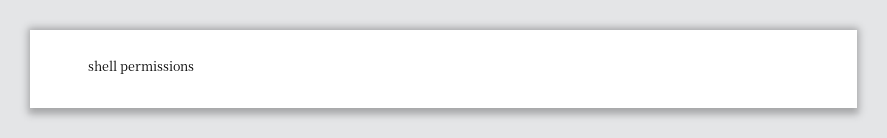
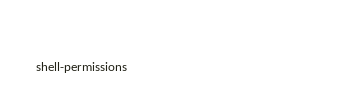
- shell permissions
+ shell-permissions

